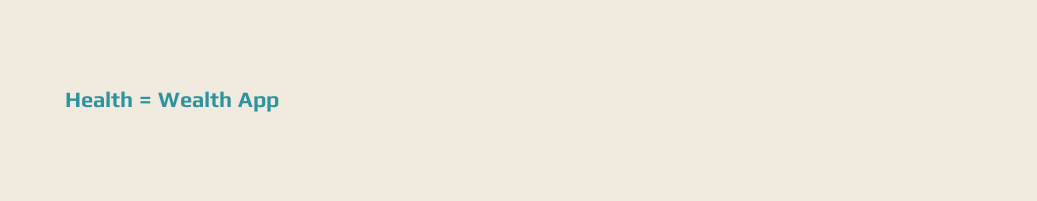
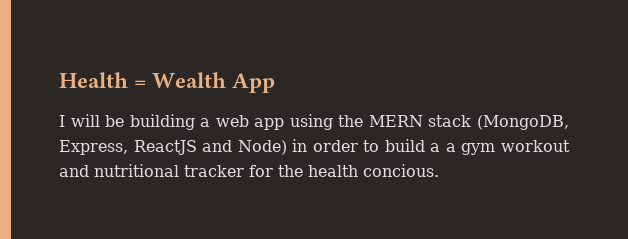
+ I will be building a web app using the MERN stack (MongoDB, Express, ReactJS and Node) in order to build a a gym workout and nutritional tracker for the health concious.

